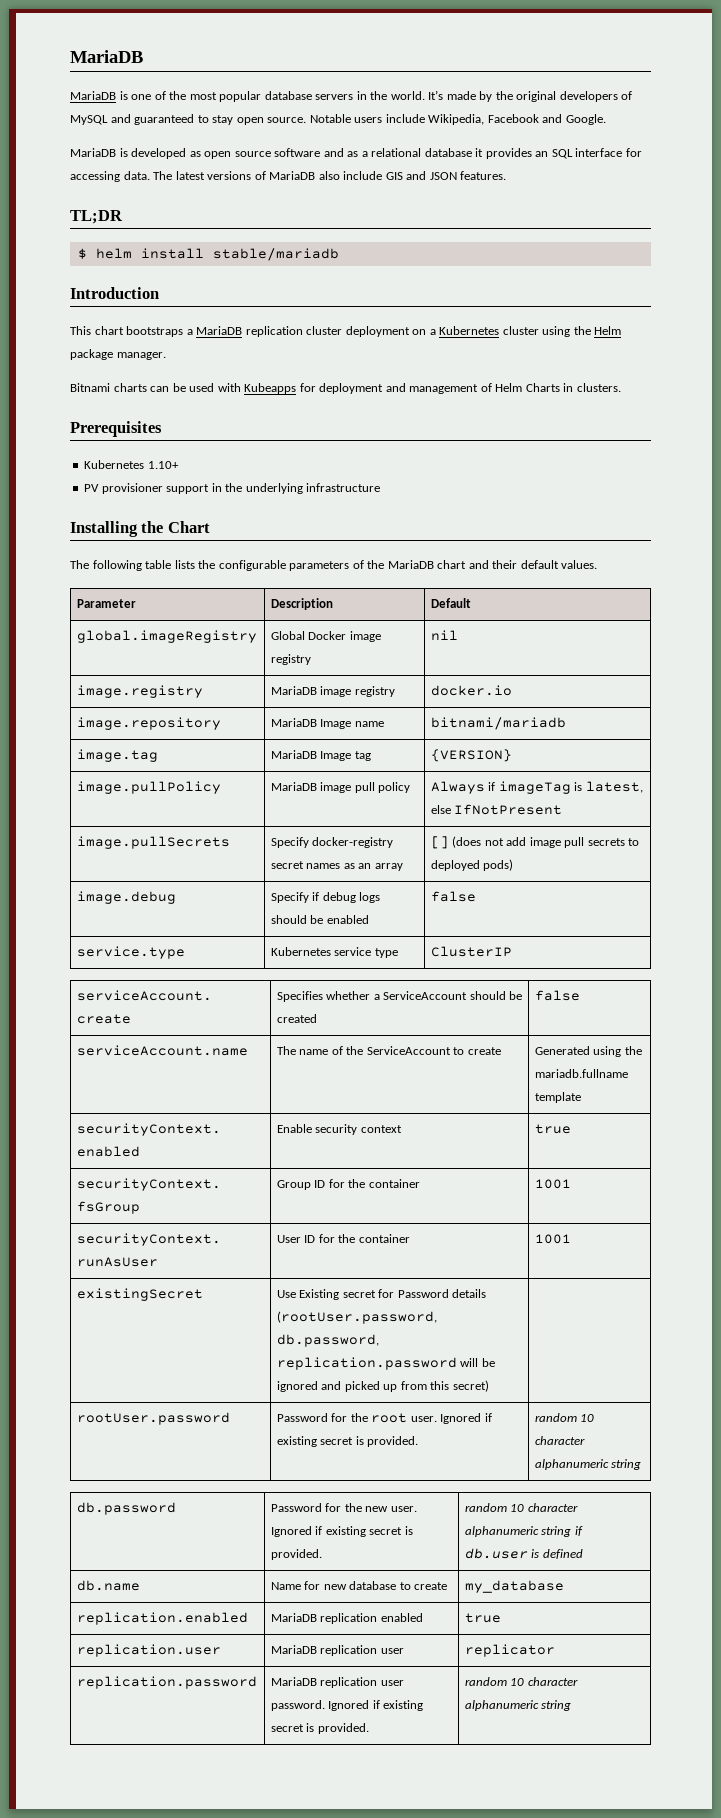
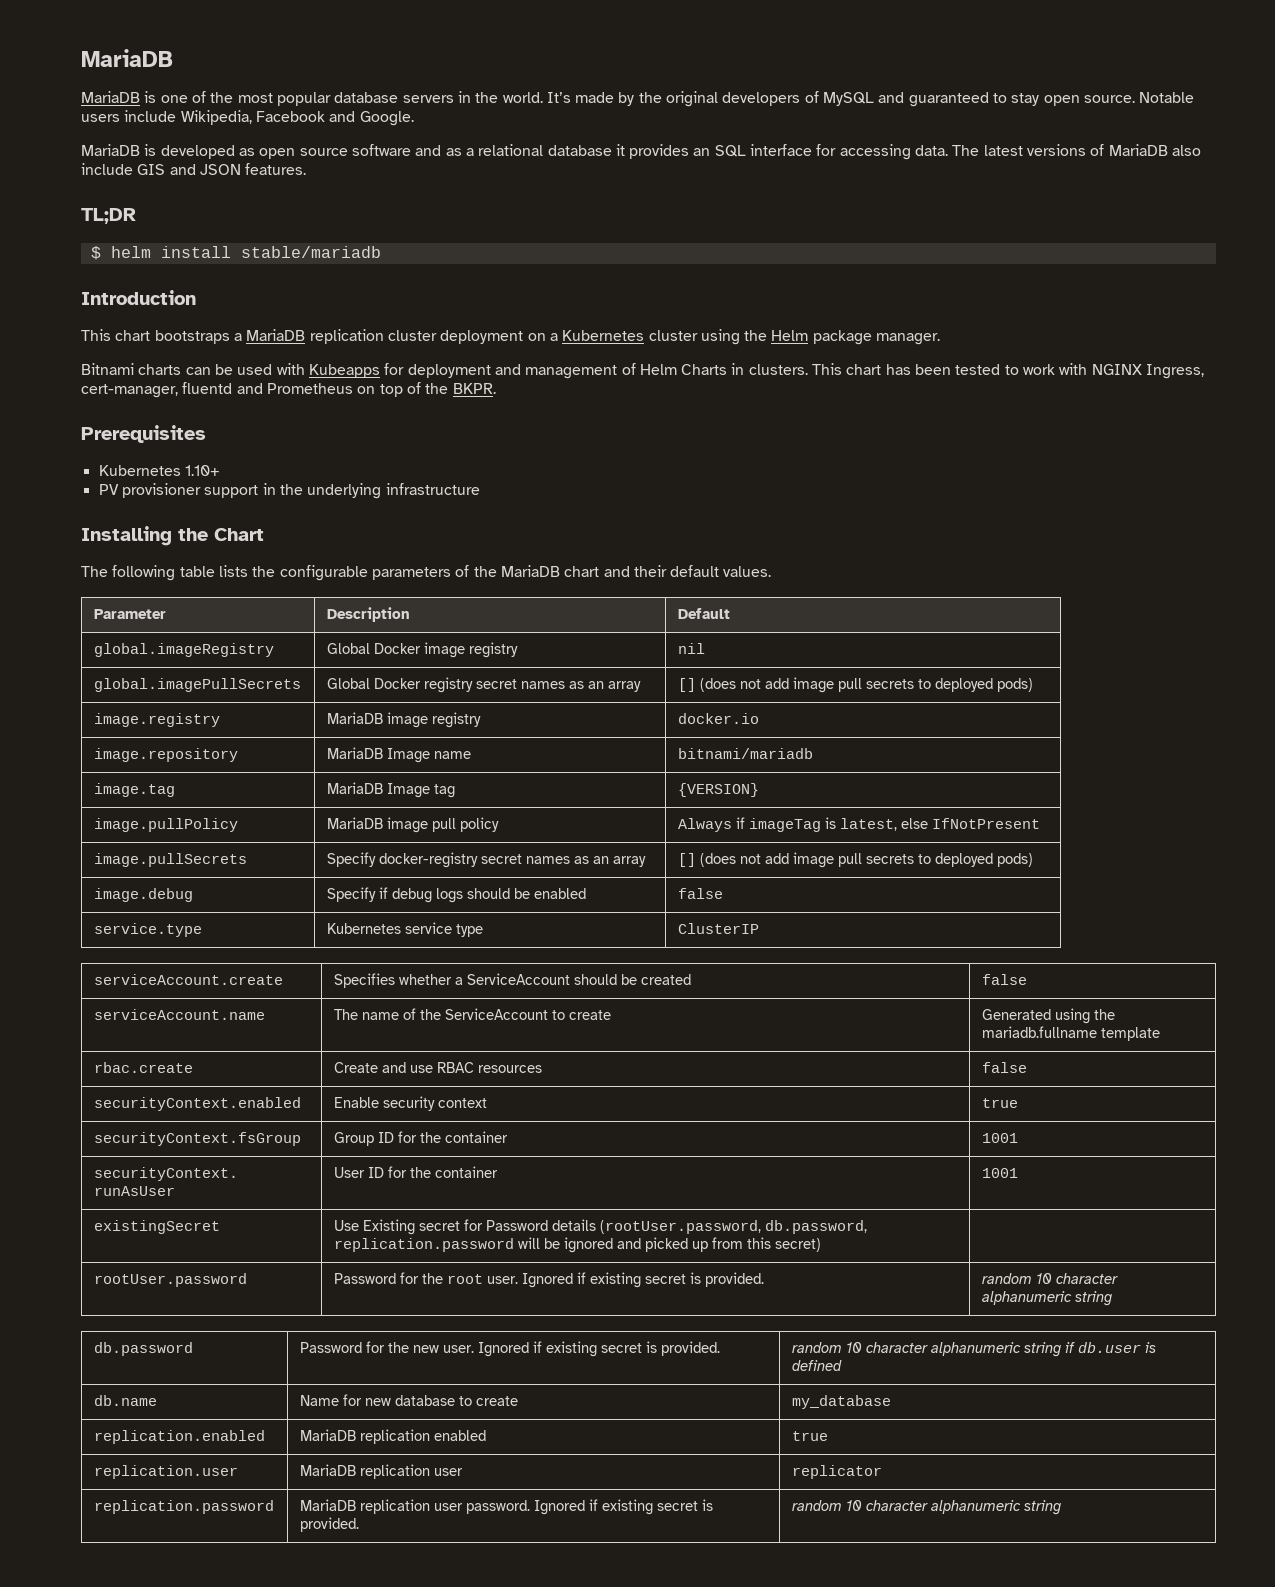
+ This chart has been tested to work with NGINX Ingress, cert-manager, fluentd and Prometheus on top of the BKPR.
+ global.imagePullSecrets | Global Docker registry secret names as an array | [] (does not add image pull secrets to deployed pods)
+ rbac.create | Create and use RBAC resources | false

